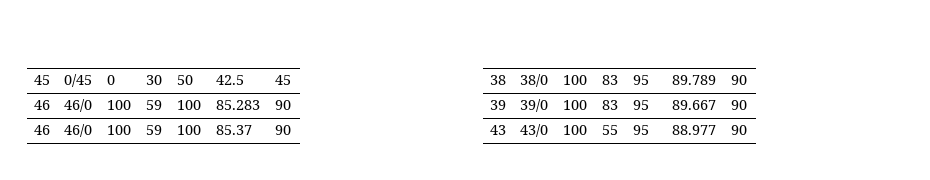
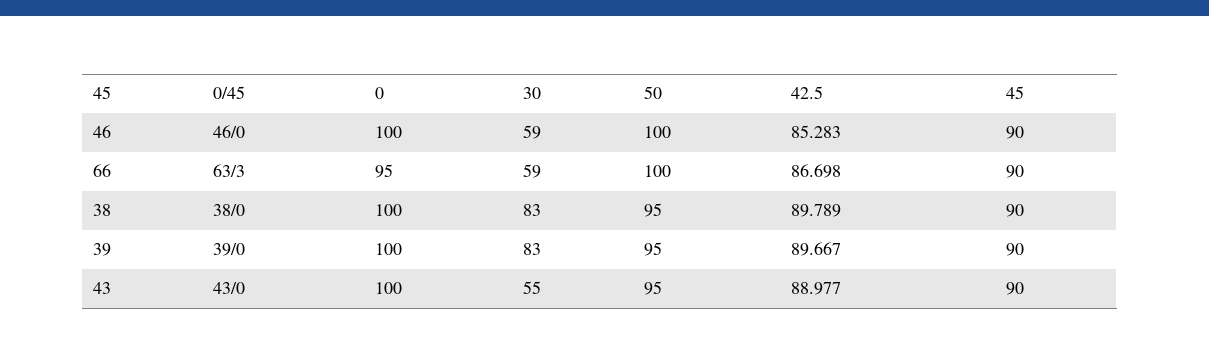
- 46 | 46/0 | 100 | 59 | 100 | 85.37 | 90
+ 66 | 63/3 | 95 | 59 | 100 | 86.698 | 90

